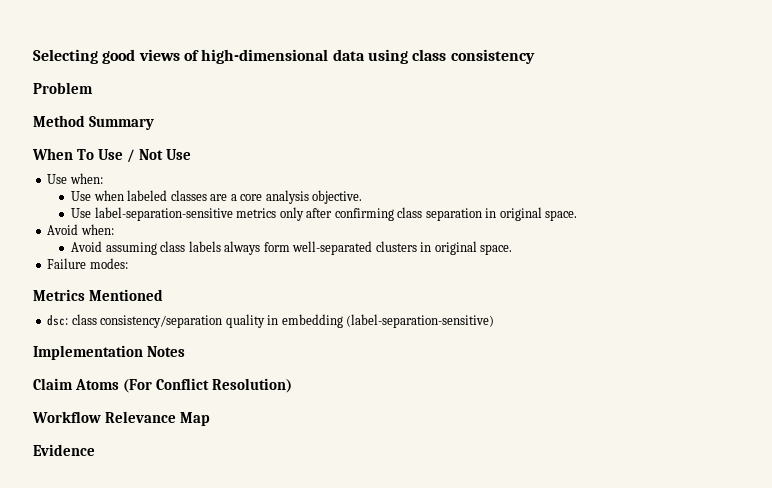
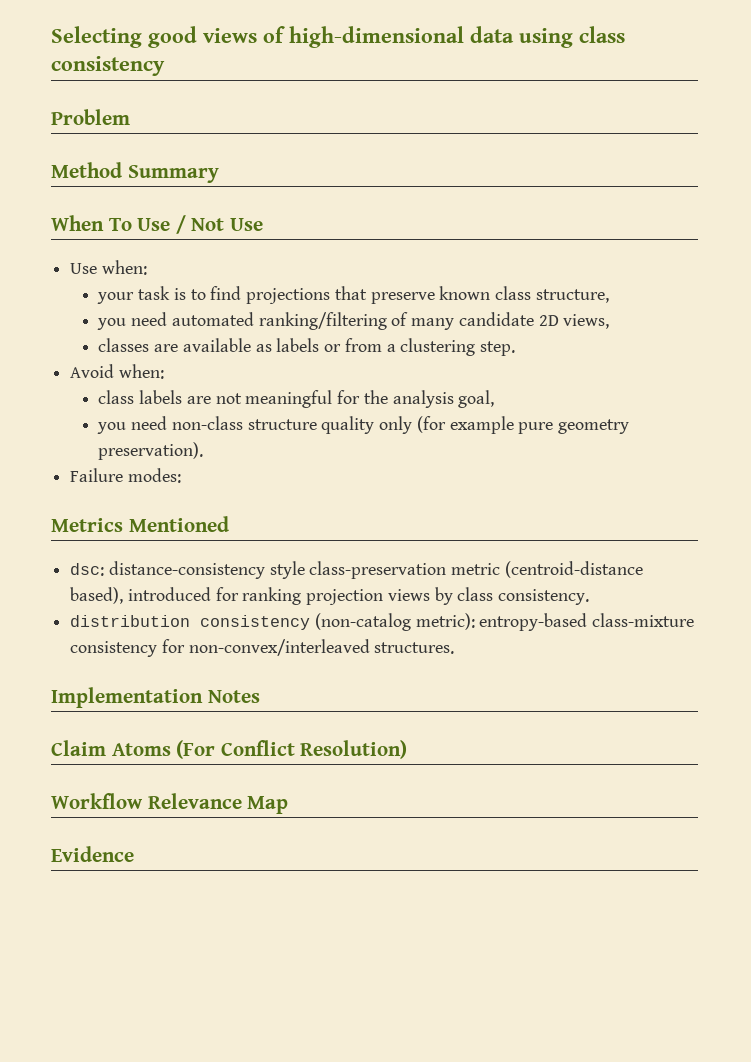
- Use when labeled classes are a core analysis objective.
- Use label-separation-sensitive metrics only after confirming class separation in original space.
+ your task is to find projections that preserve known class structure,
+ you need automated ranking/filtering of many candidate 2D views,
+ classes are available as labels or from a clustering step.
  Avoid when:
- Avoid assuming class labels always form well-separated clusters in original space.
+ class labels are not meaningful for the analysis goal,
+ you need non-class structure quality only (for example pure geometry preservation).
- dsc: class consistency/separation quality in embedding (label-separation-sensitive)
+ dsc: distance-consistency style class-preservation metric (centroid-distance based), introduced for ranking projection views by class consistency.
+ distribution consistency (non-catalog metric): entropy-based class-mixture consistency for non-convex/interleaved structures.

